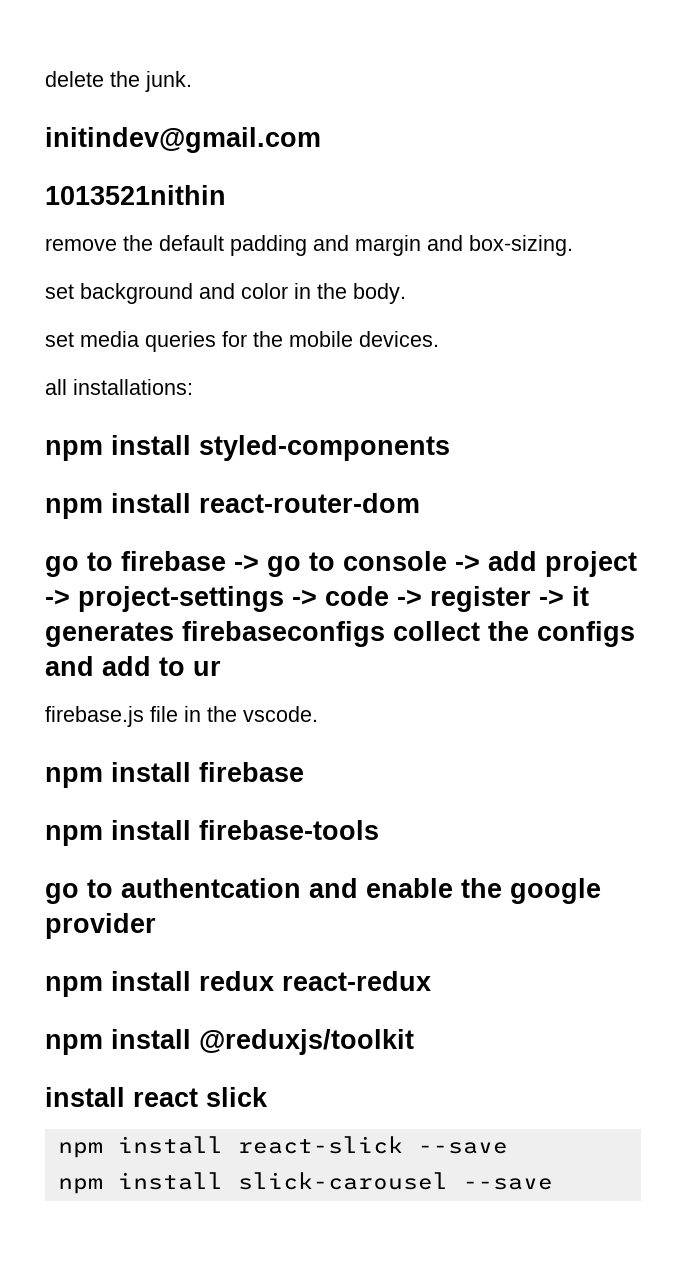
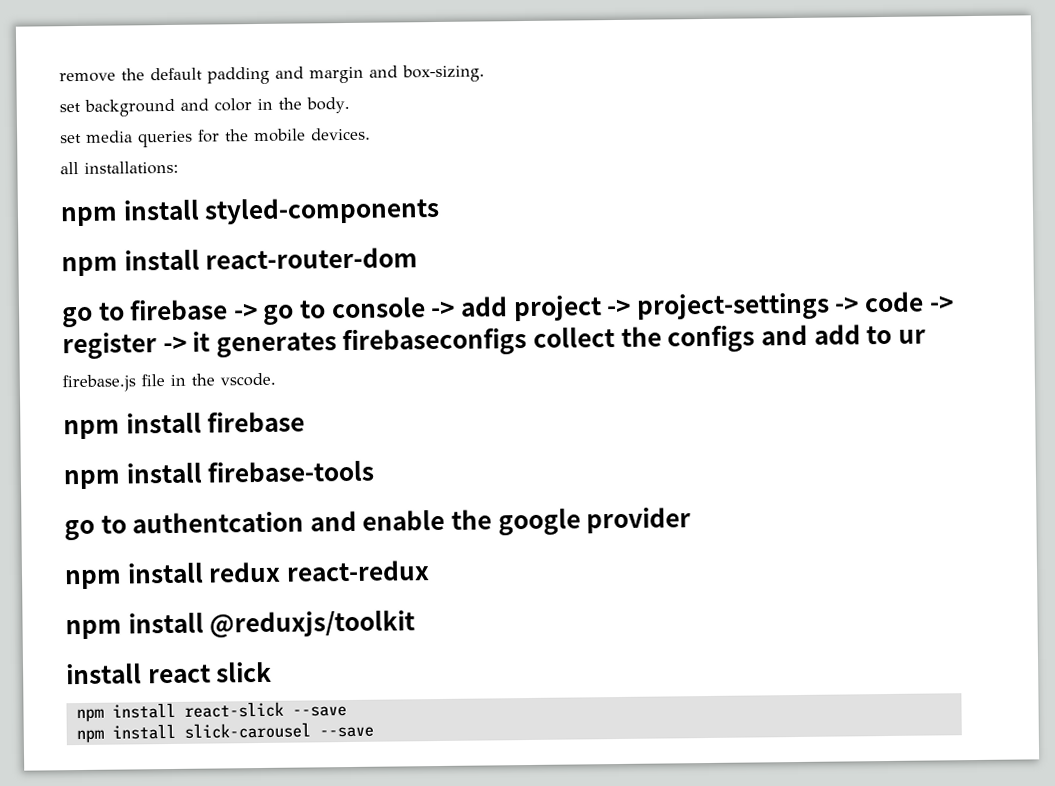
- delete the junk.
- initindev@gmail.com
- 1013521nithin

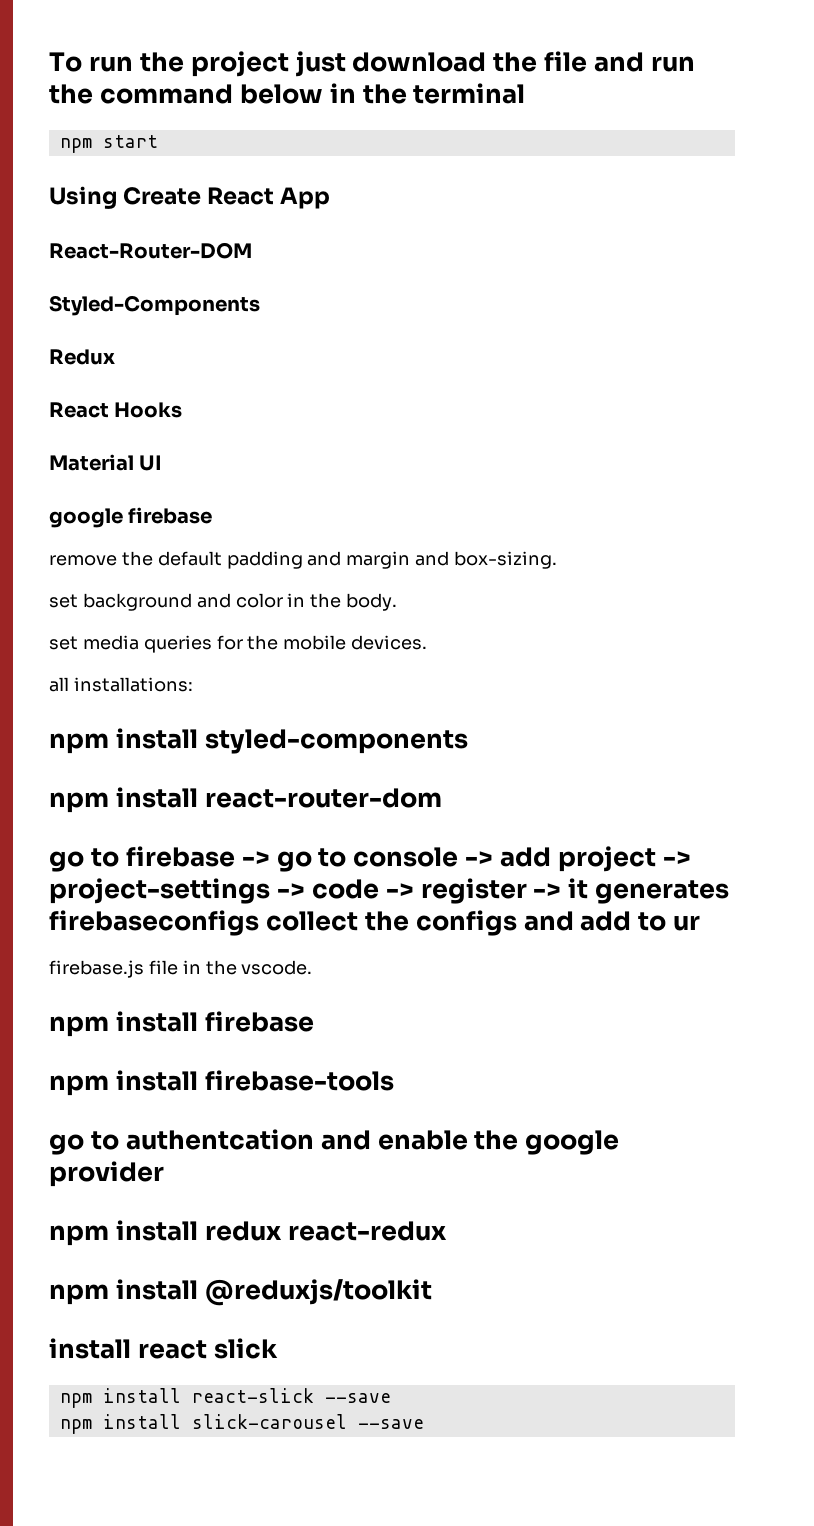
+ To run the project just download the file and run the command below in the terminal
+ npm start
+ Using Create React App
+ React-Router-DOM
+ Styled-Components
+ Redux
+ React Hooks
+ Material UI
+ google firebase

